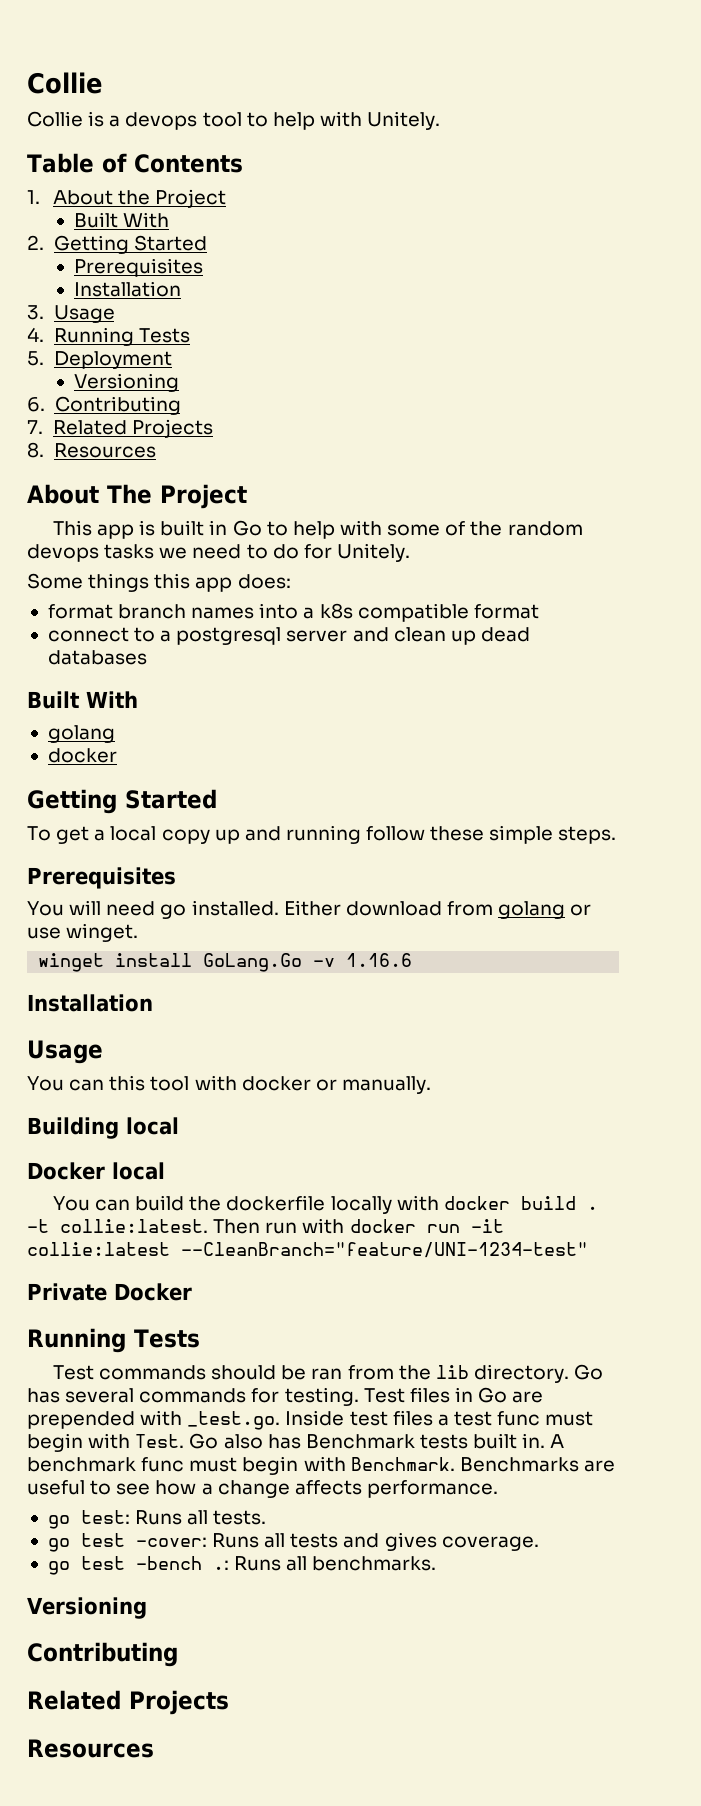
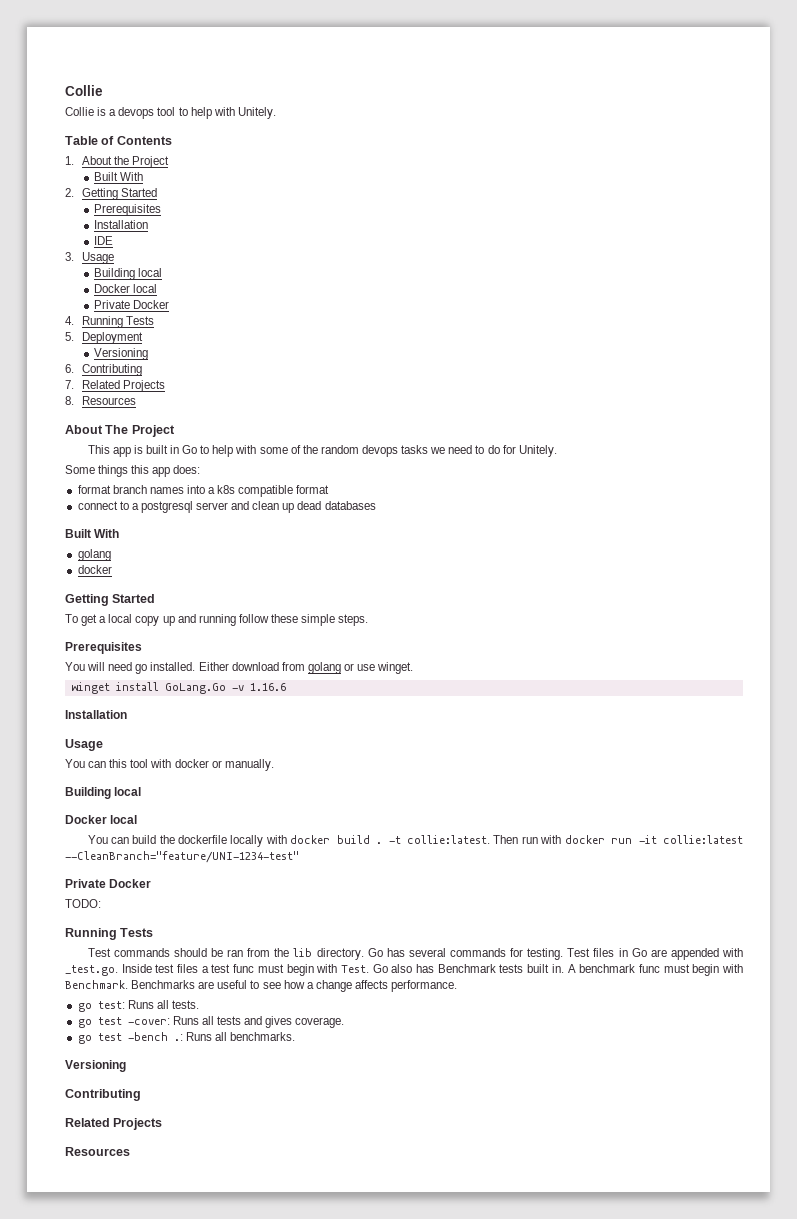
+ IDE
  3. Usage
+ Building local
+ Docker local
+ Private Docker
+ TODO:
- Test files in Go are prepended with _test.go. Inside test files a test func must begin with Test.
+ Test files in Go are appended with _test.go. Inside test files a test func must begin with Test.

